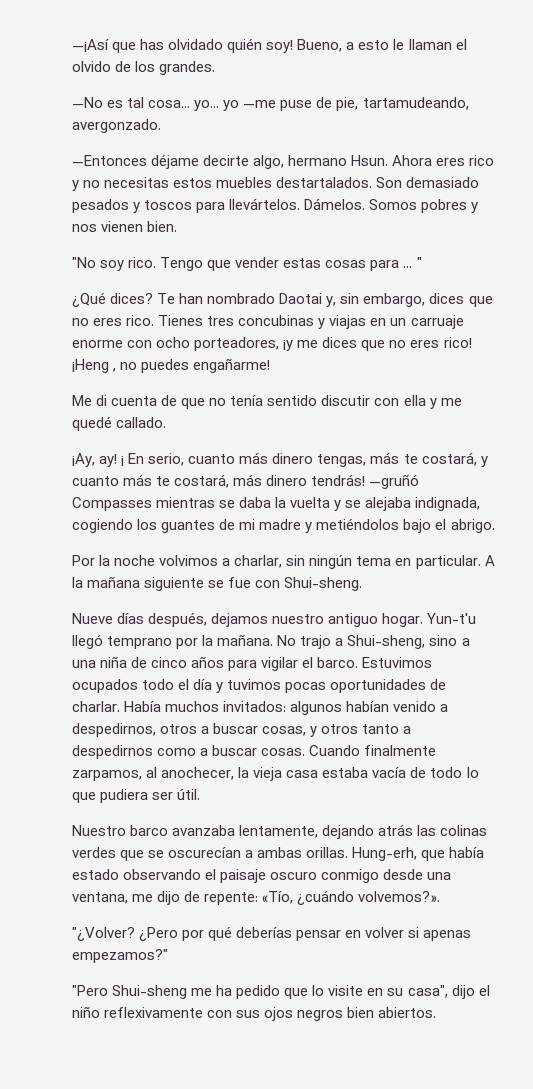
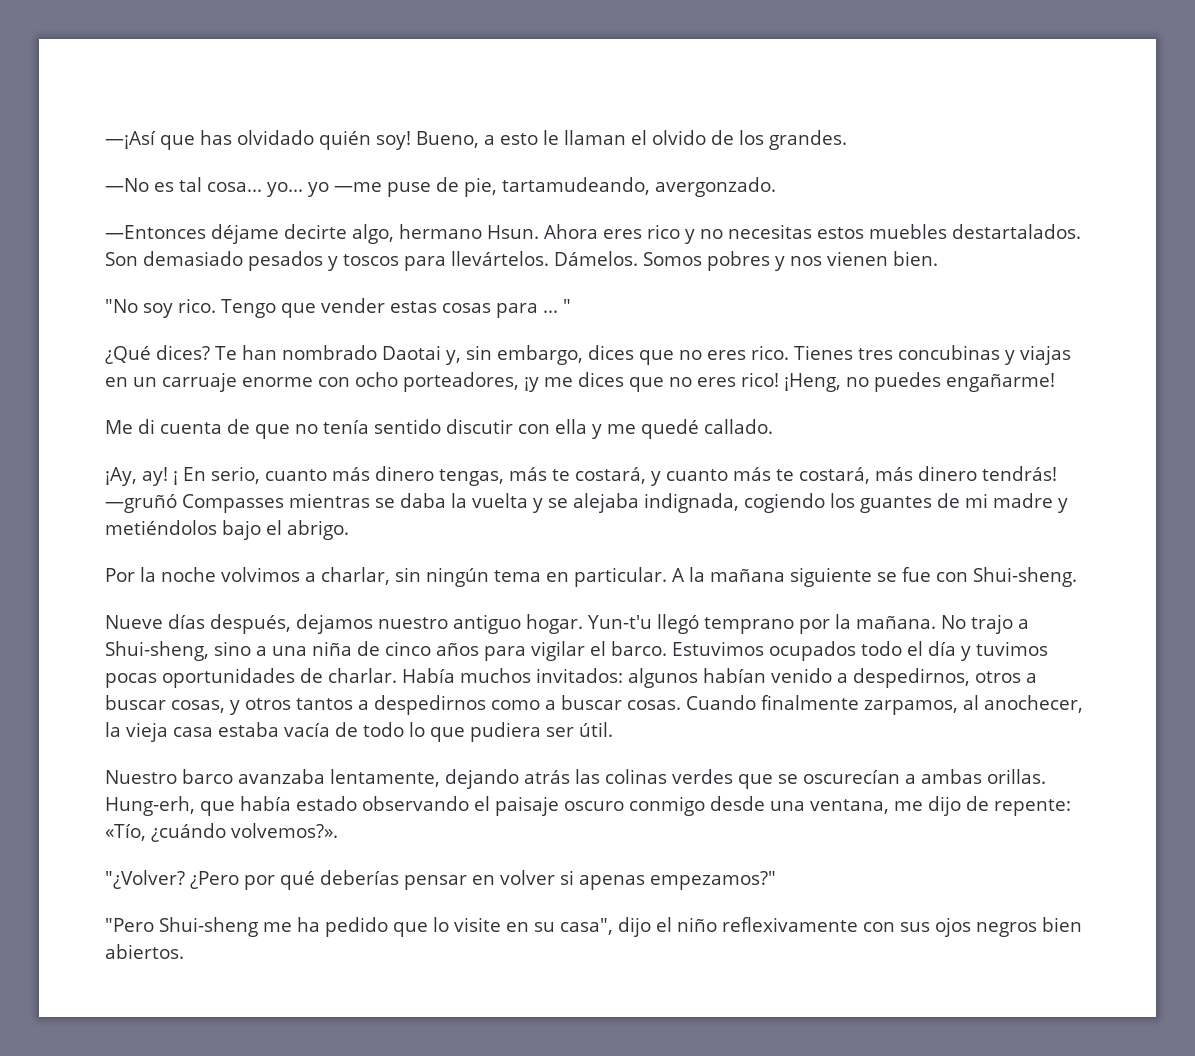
- ¡Heng , no puedes engañarme!
+ ¡Heng, no puedes engañarme!
- Había muchos invitados: algunos habían venido a despedirnos, otros a buscar cosas, y otros tanto a despedirnos como a buscar cosas.
+ Había muchos invitados: algunos habían venido a despedirnos, otros a buscar cosas, y otros tantos a despedirnos como a buscar cosas.

